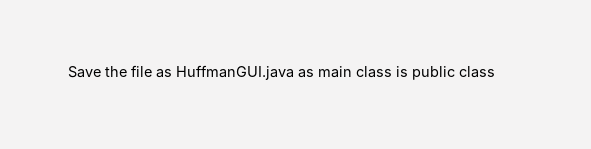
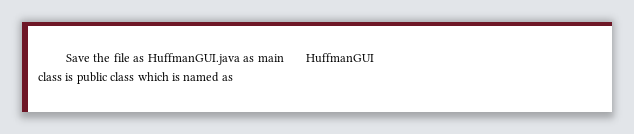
- Save the file as HuffmanGUI.java as main class is public class
+ Save the file as HuffmanGUI.java as main class is public class which is named as HuffmanGUI

